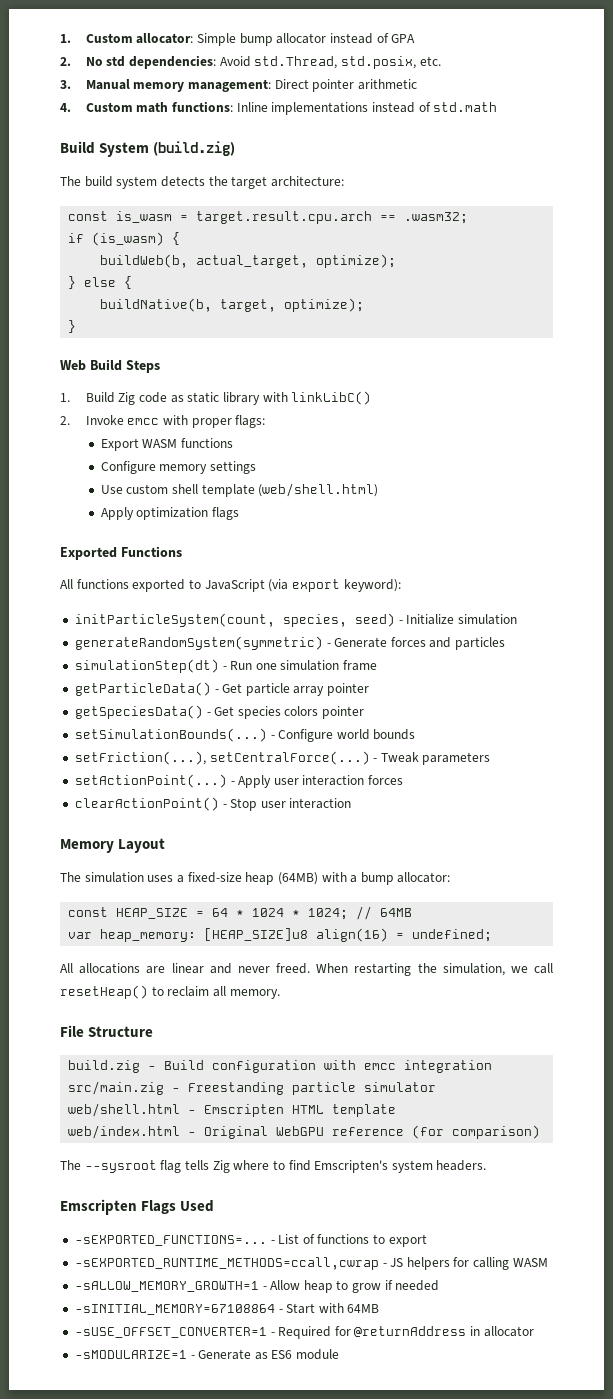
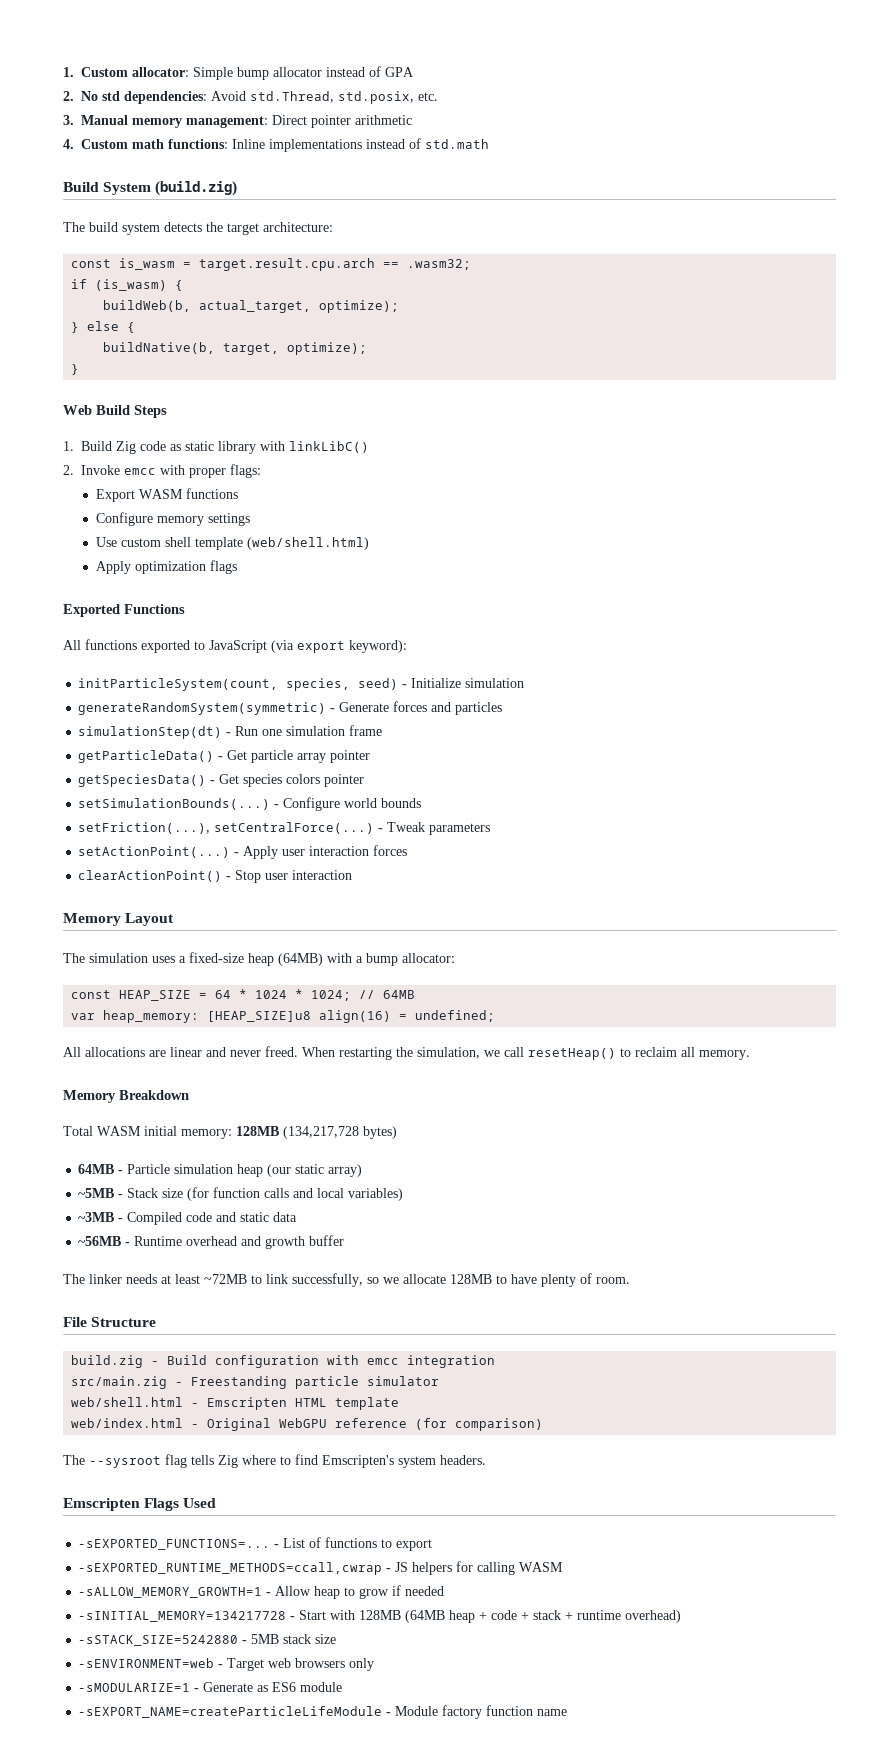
+ Memory Breakdown
+ Total WASM initial memory: 128MB (134,217,728 bytes)
+ 64MB - Particle simulation heap (our static array)
+ ~5MB - Stack size (for function calls and local variables)
+ ~3MB - Compiled code and static data
+ ~56MB - Runtime overhead and growth buffer
+ The linker needs at least ~72MB to link successfully, so we allocate 128MB to have plenty of room.
- -sINITIAL_MEMORY=67108864 - Start with 64MB
- -sUSE_OFFSET_CONVERTER=1 - Required for @returnAddress in allocator
+ -sINITIAL_MEMORY=134217728 - Start with 128MB (64MB heap + code + stack + runtime overhead)
+ -sSTACK_SIZE=5242880 - 5MB stack size
+ -sENVIRONMENT=web - Target web browsers only
+ -sEXPORT_NAME=createParticleLifeModule - Module factory function name

